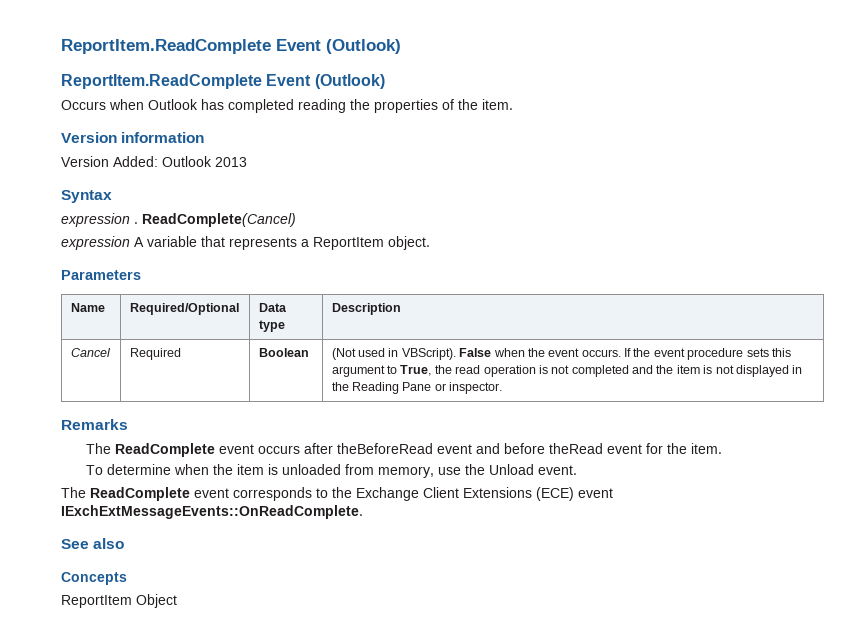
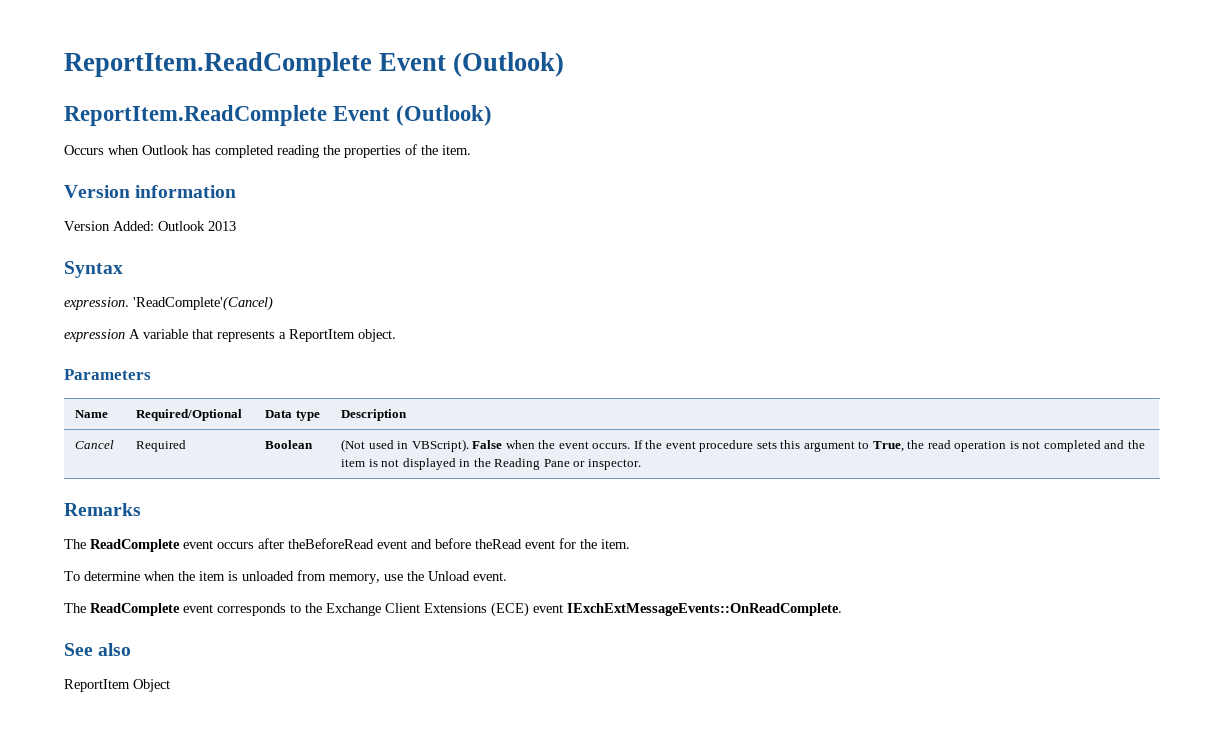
- expression . ReadComplete(Cancel)
+ expression. 'ReadComplete'(Cancel)
- Concepts

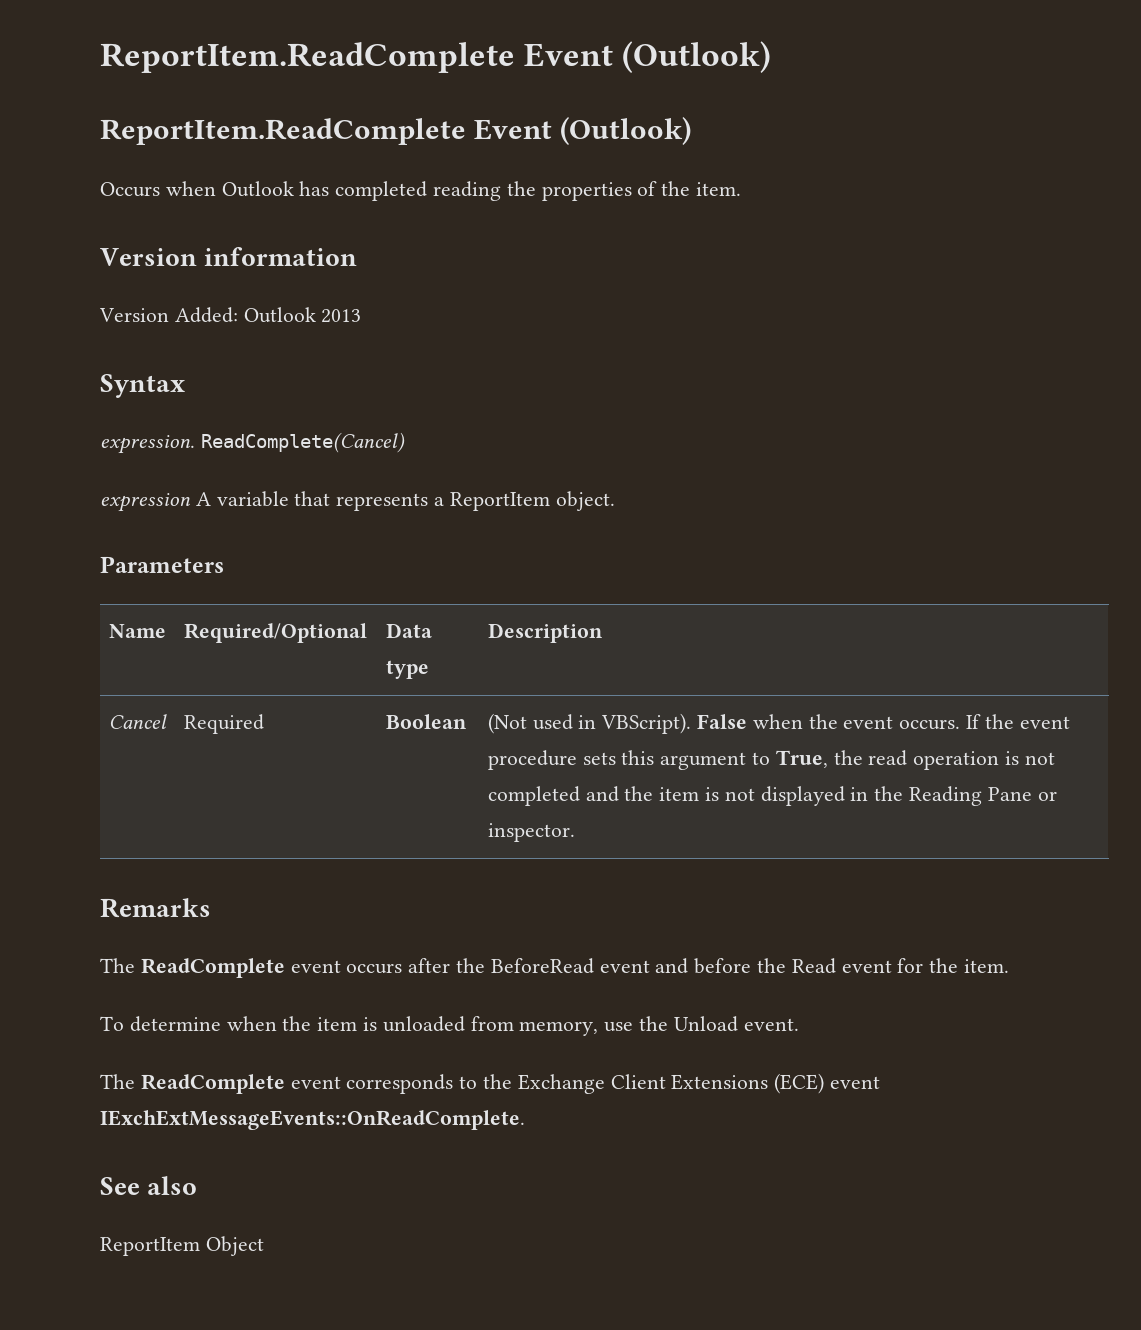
- 'ReadComplete'(Cancel)
+ ReadComplete(Cancel)
- The ReadComplete event occurs after theBeforeRead event and before theRead event for the item.
+ The ReadComplete event occurs after the BeforeRead event and before the Read event for the item.

